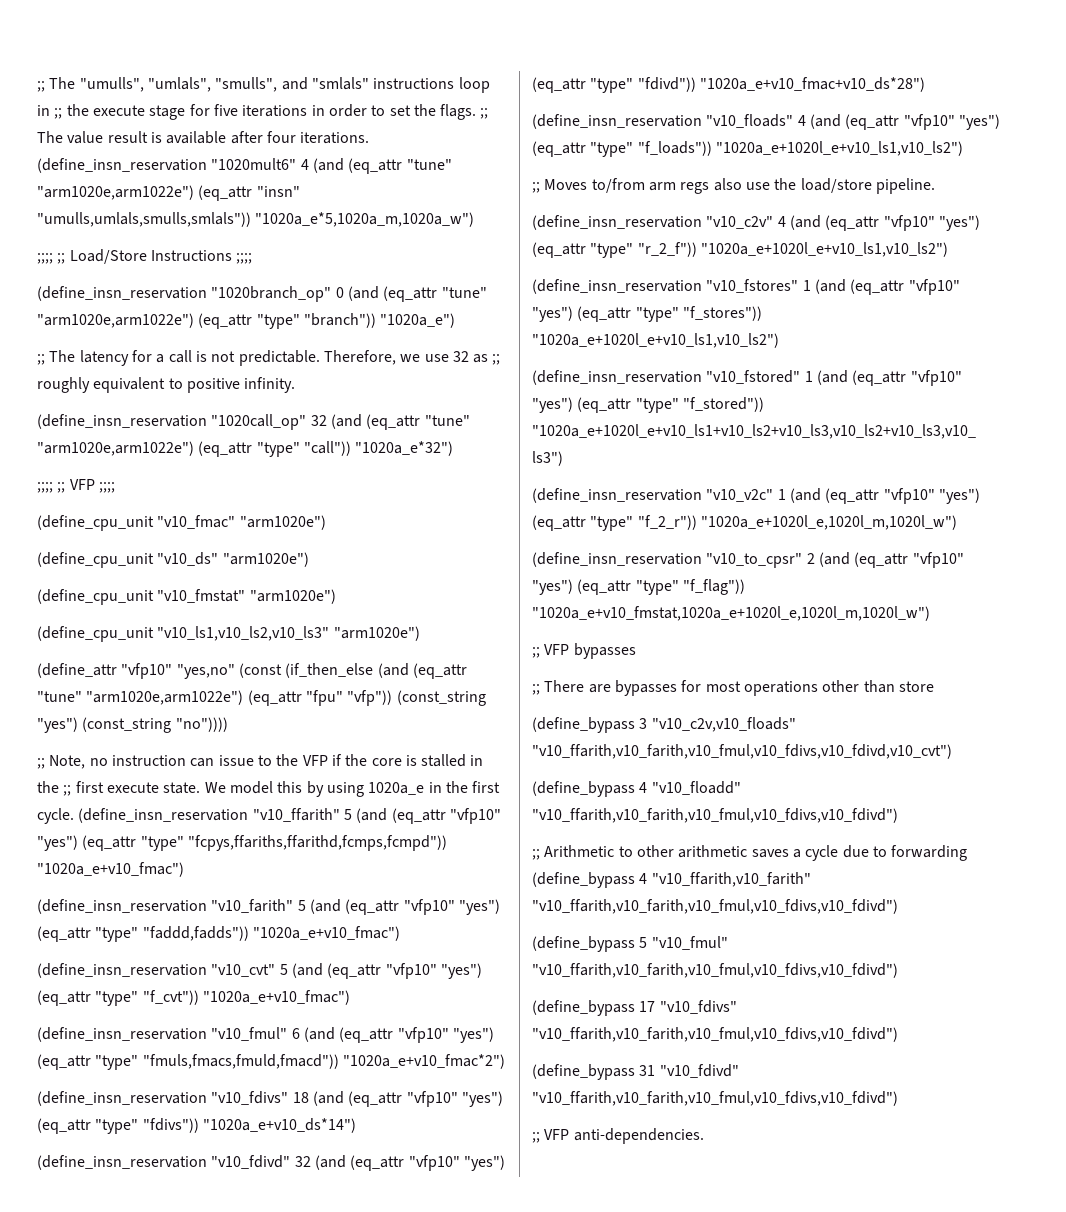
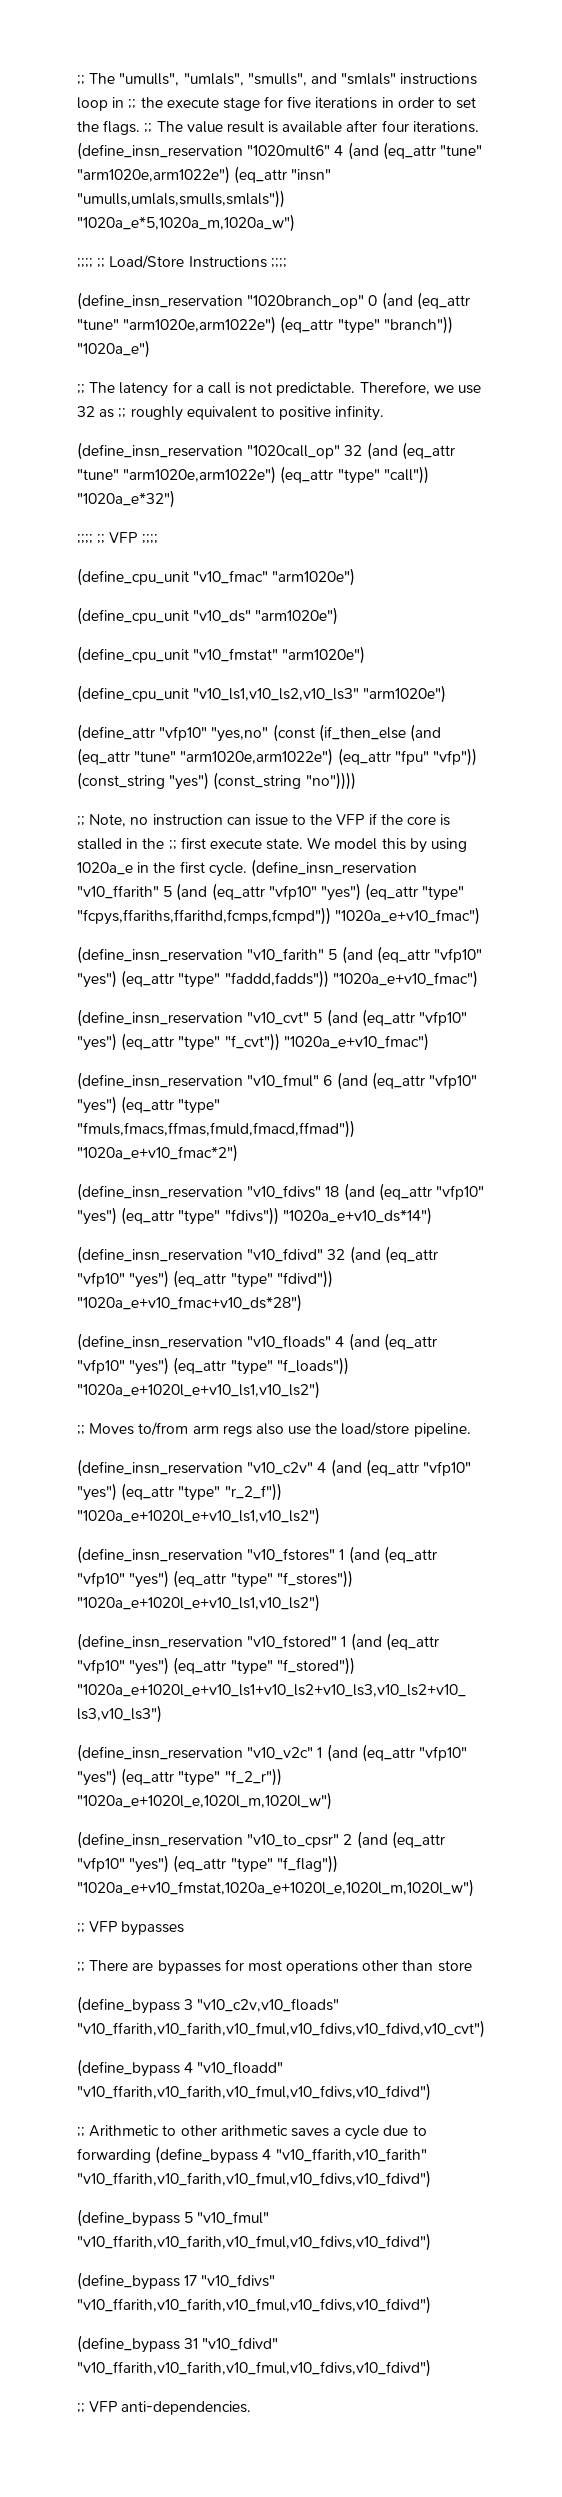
- (define_insn_reservation "v10_fmul" 6 (and (eq_attr "vfp10" "yes") (eq_attr "type" "fmuls,fmacs,fmuld,fmacd")) "1020a_e+v10_fmac*2")
+ (define_insn_reservation "v10_fmul" 6 (and (eq_attr "vfp10" "yes") (eq_attr "type" "fmuls,fmacs,ffmas,fmuld,fmacd,ffmad")) "1020a_e+v10_fmac*2")

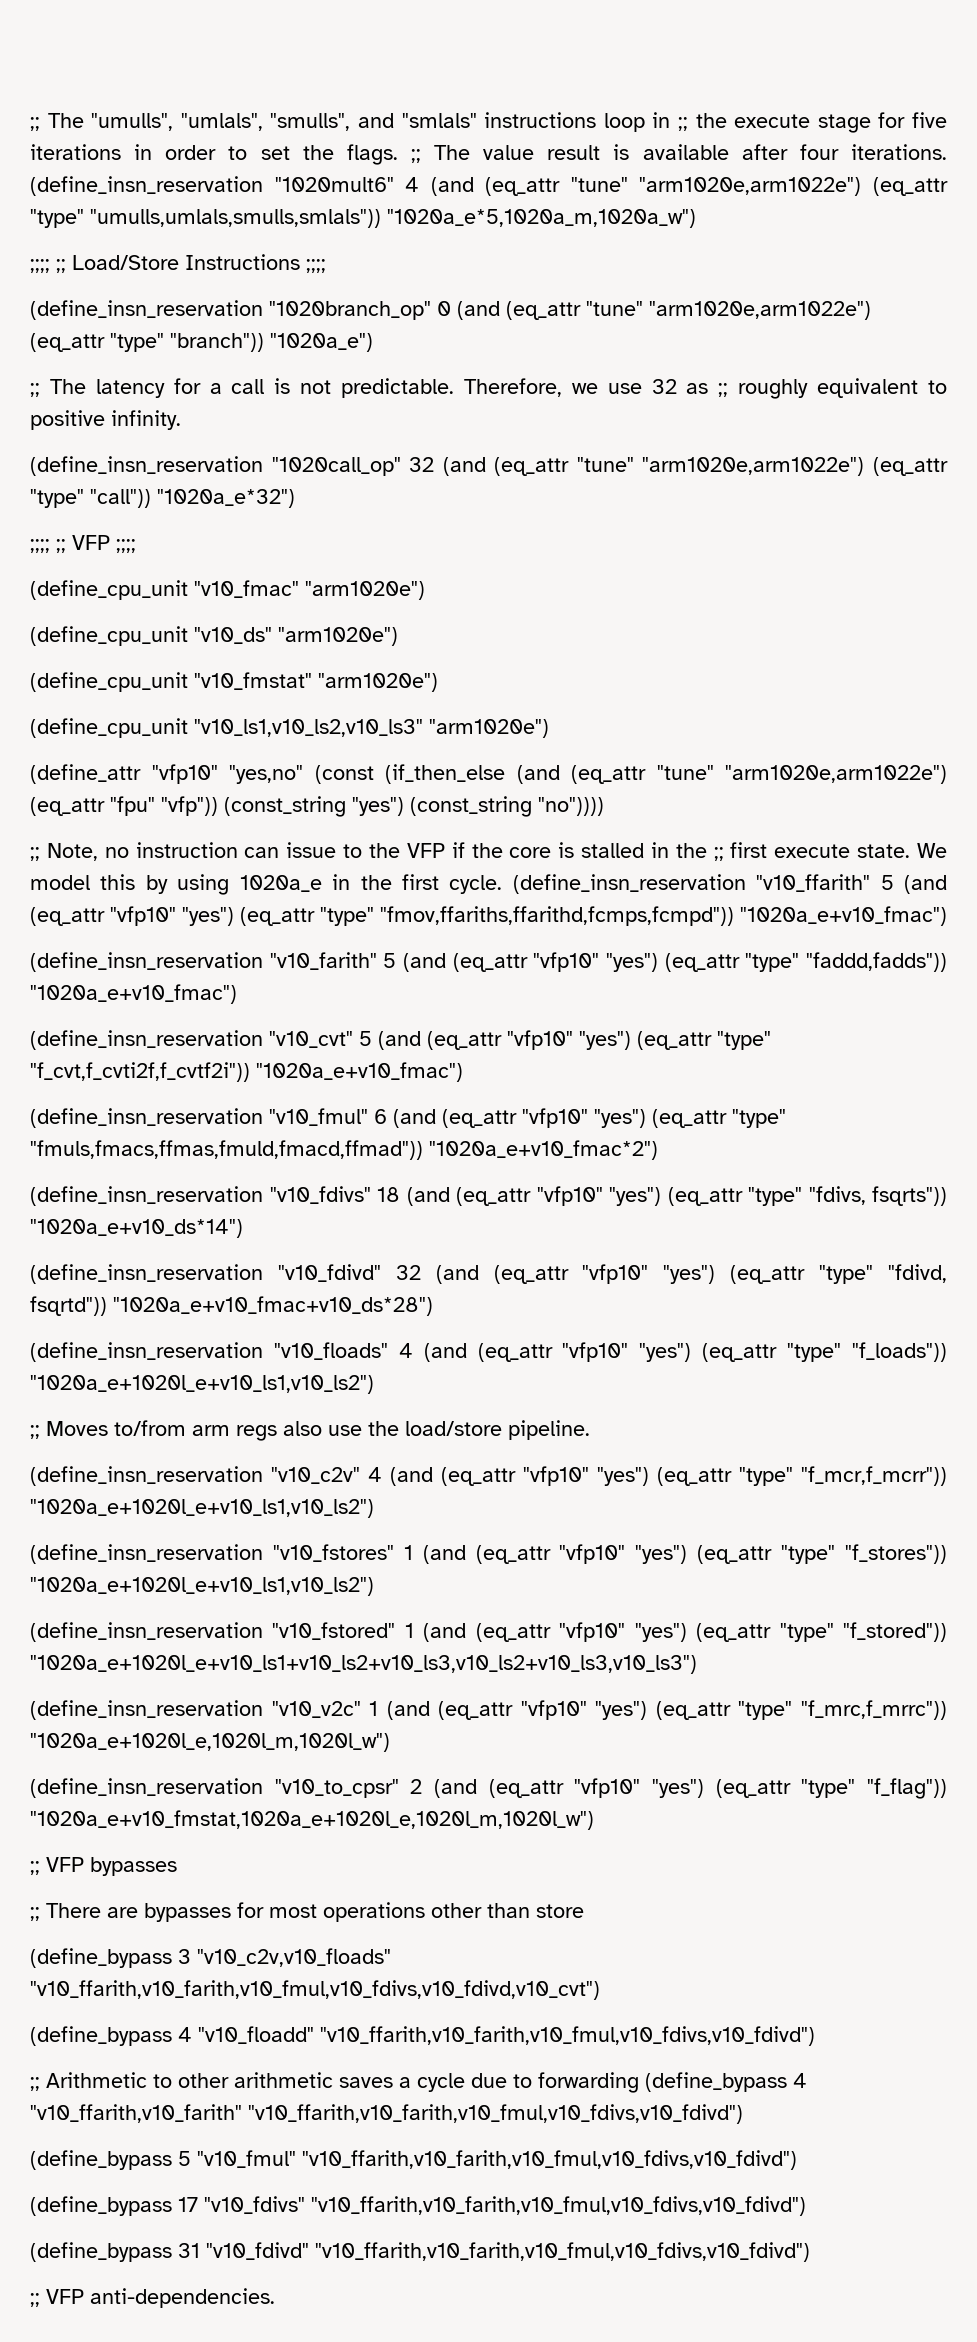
- (define_insn_reservation "1020mult6" 4 (and (eq_attr "tune" "arm1020e,arm1022e") (eq_attr "insn" "umulls,umlals,smulls,smlals")) "1020a_e*5,1020a_m,1020a_w")
+ (define_insn_reservation "1020mult6" 4 (and (eq_attr "tune" "arm1020e,arm1022e") (eq_attr "type" "umulls,umlals,smulls,smlals")) "1020a_e*5,1020a_m,1020a_w")
- (define_insn_reservation "v10_ffarith" 5 (and (eq_attr "vfp10" "yes") (eq_attr "type" "fcpys,ffariths,ffarithd,fcmps,fcmpd")) "1020a_e+v10_fmac")
+ (define_insn_reservation "v10_ffarith" 5 (and (eq_attr "vfp10" "yes") (eq_attr "type" "fmov,ffariths,ffarithd,fcmps,fcmpd")) "1020a_e+v10_fmac")
- (define_insn_reservation "v10_cvt" 5 (and (eq_attr "vfp10" "yes") (eq_attr "type" "f_cvt")) "1020a_e+v10_fmac")
+ (define_insn_reservation "v10_cvt" 5 (and (eq_attr "vfp10" "yes") (eq_attr "type" "f_cvt,f_cvti2f,f_cvtf2i")) "1020a_e+v10_fmac")
- (define_insn_reservation "v10_fdivs" 18 (and (eq_attr "vfp10" "yes") (eq_attr "type" "fdivs")) "1020a_e+v10_ds*14")
+ (define_insn_reservation "v10_fdivs" 18 (and (eq_attr "vfp10" "yes") (eq_attr "type" "fdivs, fsqrts")) "1020a_e+v10_ds*14")
- (define_insn_reservation "v10_fdivd" 32 (and (eq_attr "vfp10" "yes") (eq_attr "type" "fdivd")) "1020a_e+v10_fmac+v10_ds*28")
+ (define_insn_reservation "v10_fdivd" 32 (and (eq_attr "vfp10" "yes") (eq_attr "type" "fdivd, fsqrtd")) "1020a_e+v10_fmac+v10_ds*28")
- (define_insn_reservation "v10_c2v" 4 (and (eq_attr "vfp10" "yes") (eq_attr "type" "r_2_f")) "1020a_e+1020l_e+v10_ls1,v10_ls2")
+ (define_insn_reservation "v10_c2v" 4 (and (eq_attr "vfp10" "yes") (eq_attr "type" "f_mcr,f_mcrr")) "1020a_e+1020l_e+v10_ls1,v10_ls2")
- (define_insn_reservation "v10_v2c" 1 (and (eq_attr "vfp10" "yes") (eq_attr "type" "f_2_r")) "1020a_e+1020l_e,1020l_m,1020l_w")
+ (define_insn_reservation "v10_v2c" 1 (and (eq_attr "vfp10" "yes") (eq_attr "type" "f_mrc,f_mrrc")) "1020a_e+1020l_e,1020l_m,1020l_w")

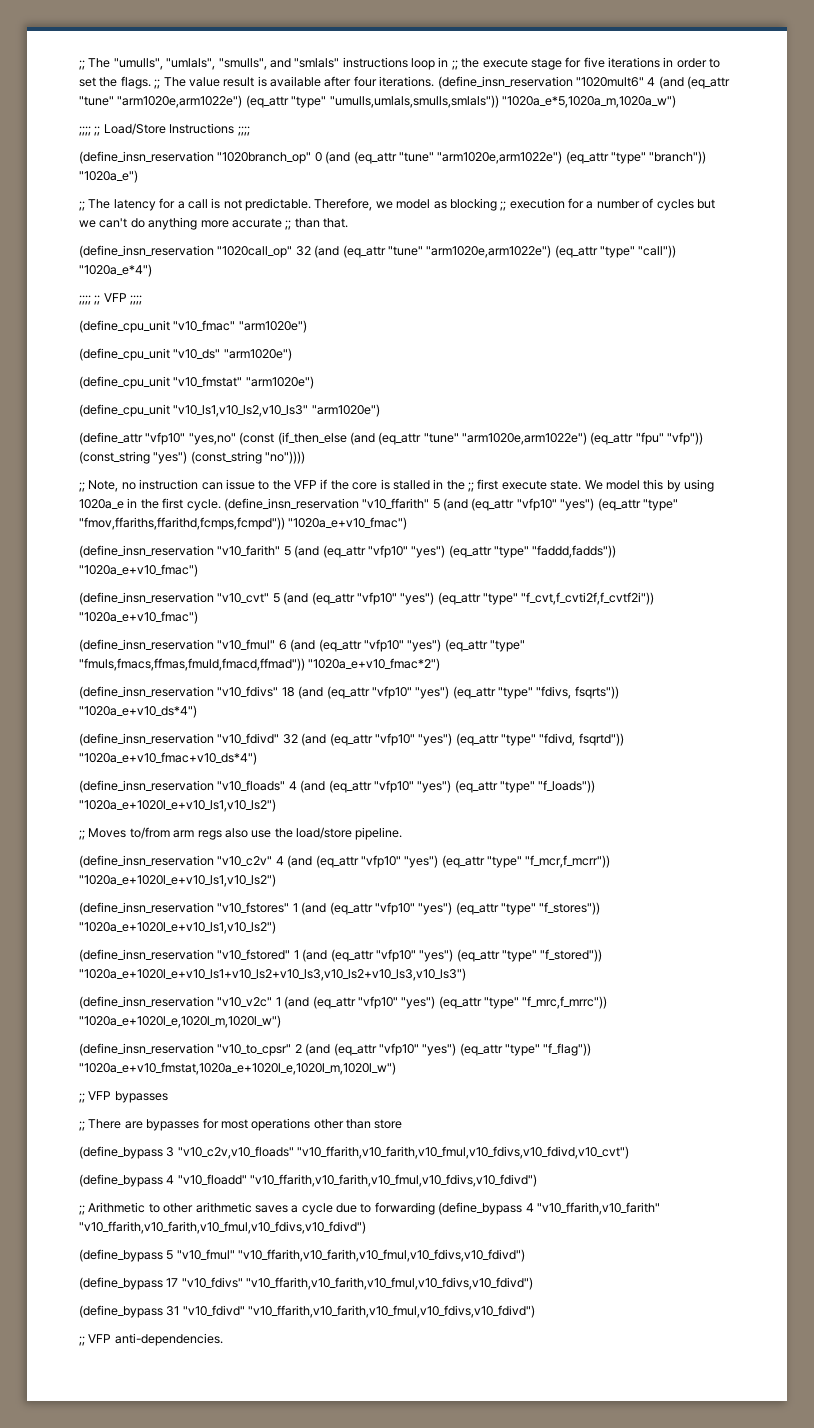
- Therefore, we use 32 as ;; roughly equivalent to positive infinity.
+ Therefore, we model as blocking ;; execution for a number of cycles but we can't do anything more accurate ;; than that.
- (define_insn_reservation "1020call_op" 32 (and (eq_attr "tune" "arm1020e,arm1022e") (eq_attr "type" "call")) "1020a_e*32")
+ (define_insn_reservation "1020call_op" 32 (and (eq_attr "tune" "arm1020e,arm1022e") (eq_attr "type" "call")) "1020a_e*4")
- (define_insn_reservation "v10_fdivs" 18 (and (eq_attr "vfp10" "yes") (eq_attr "type" "fdivs, fsqrts")) "1020a_e+v10_ds*14")
+ (define_insn_reservation "v10_fdivs" 18 (and (eq_attr "vfp10" "yes") (eq_attr "type" "fdivs, fsqrts")) "1020a_e+v10_ds*4")
- (define_insn_reservation "v10_fdivd" 32 (and (eq_attr "vfp10" "yes") (eq_attr "type" "fdivd, fsqrtd")) "1020a_e+v10_fmac+v10_ds*28")
+ (define_insn_reservation "v10_fdivd" 32 (and (eq_attr "vfp10" "yes") (eq_attr "type" "fdivd, fsqrtd")) "1020a_e+v10_fmac+v10_ds*4")

